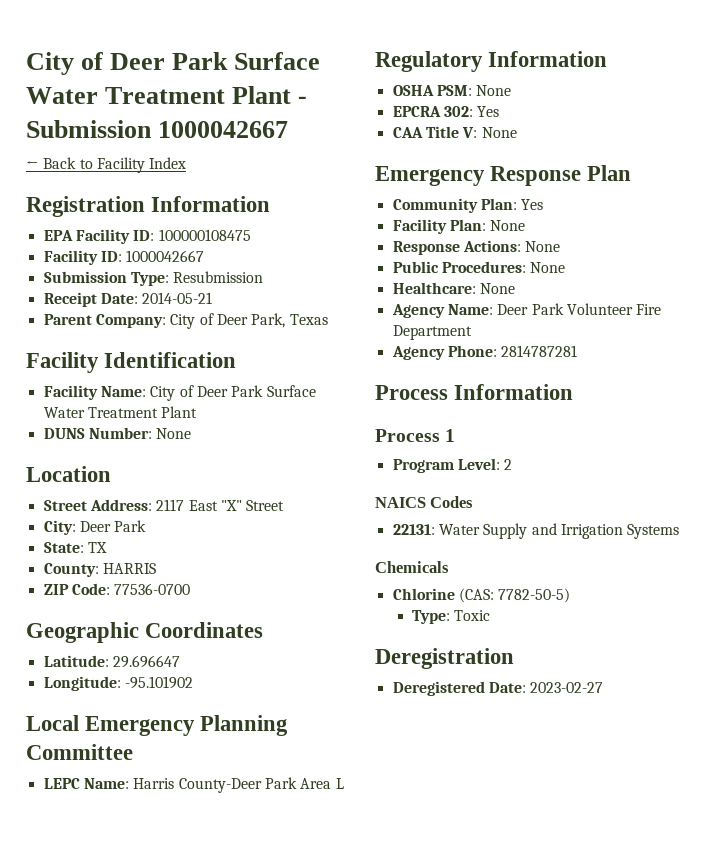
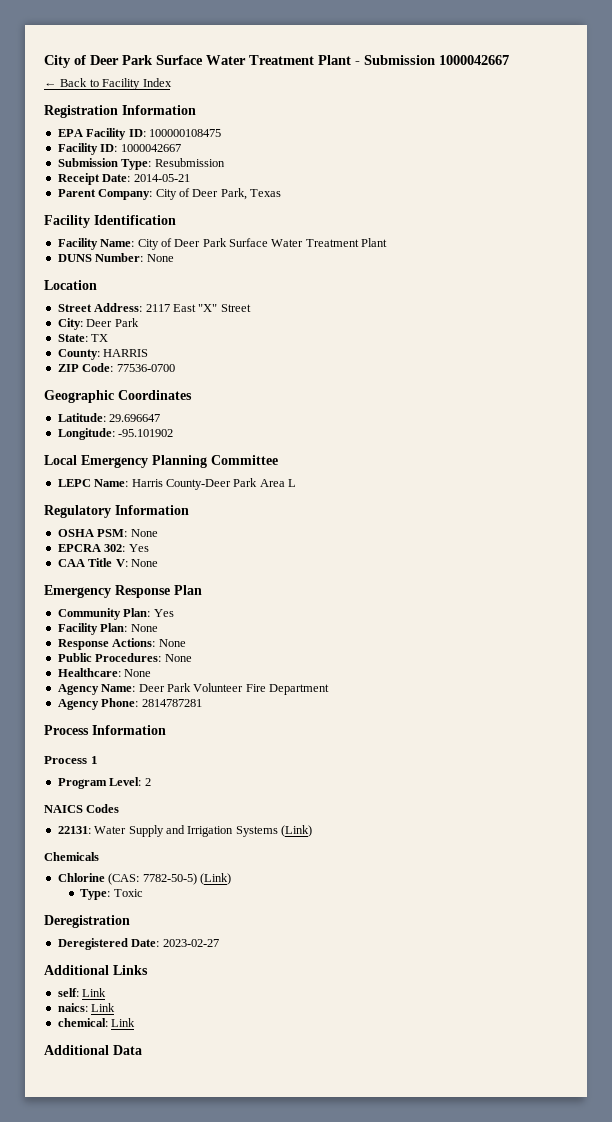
- 22131: Water Supply and Irrigation Systems
+ 22131: Water Supply and Irrigation Systems (Link)
- Chlorine (CAS: 7782-50-5)
+ Chlorine (CAS: 7782-50-5) (Link)
+ Additional Links
+ self: Link
+ naics: Link
+ chemical: Link
+ Additional Data

